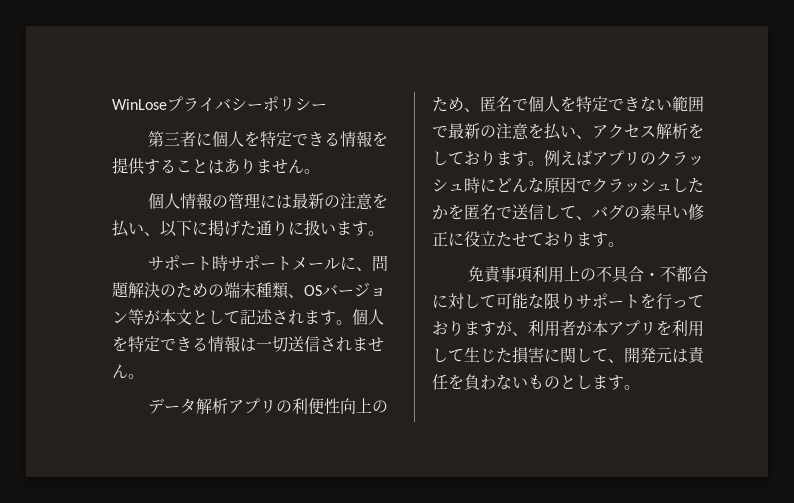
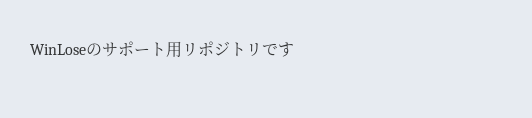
- WinLoseプライバシーポリシー
- 第三者に個人を特定できる情報を提供することはありません。
- 個人情報の管理には最新の注意を払い、以下に掲げた通りに扱います。
- サポート時サポートメールに、問題解決のための端末種類、OSバージョン等が本文として記述されます。個人を特定できる情報は一切送信されません。
- データ解析アプリの利便性向上のため、匿名で個人を特定できない範囲で最新の注意を払い、アクセス解析をしております。例えばアプリのクラッシュ時にどんな原因でクラッシュしたかを匿名で送信して、バグの素早い修正に役立たせております。
- 免責事項利用上の不具合・不都合に対して可能な限りサポートを行っておりますが、利用者が本アプリを利用して生じた損害に関して、開発元は責任を負わないものとします。
+ WinLoseのサポート用リポジトリです

